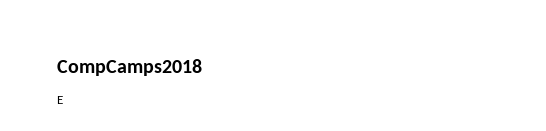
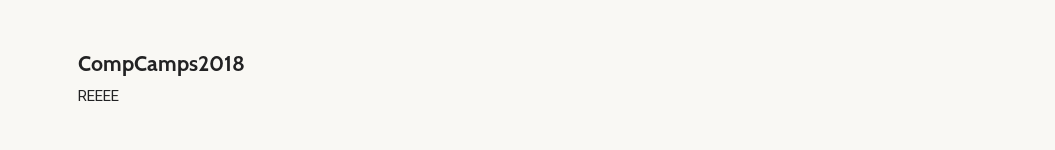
- E
+ REEEE

